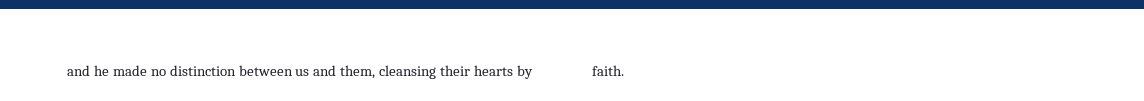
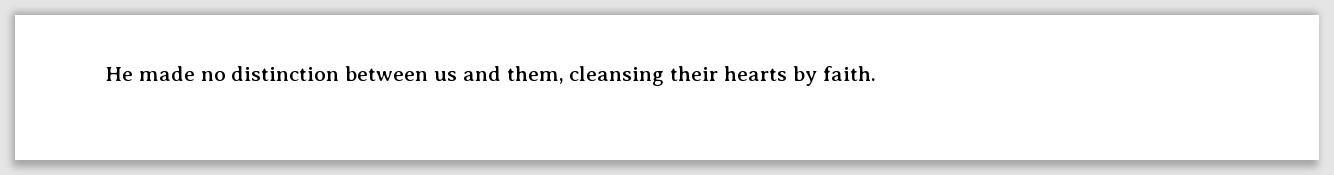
- and he made no distinction between us and them, cleansing their hearts by faith.
+ He made no distinction between us and them, cleansing their hearts by faith.

